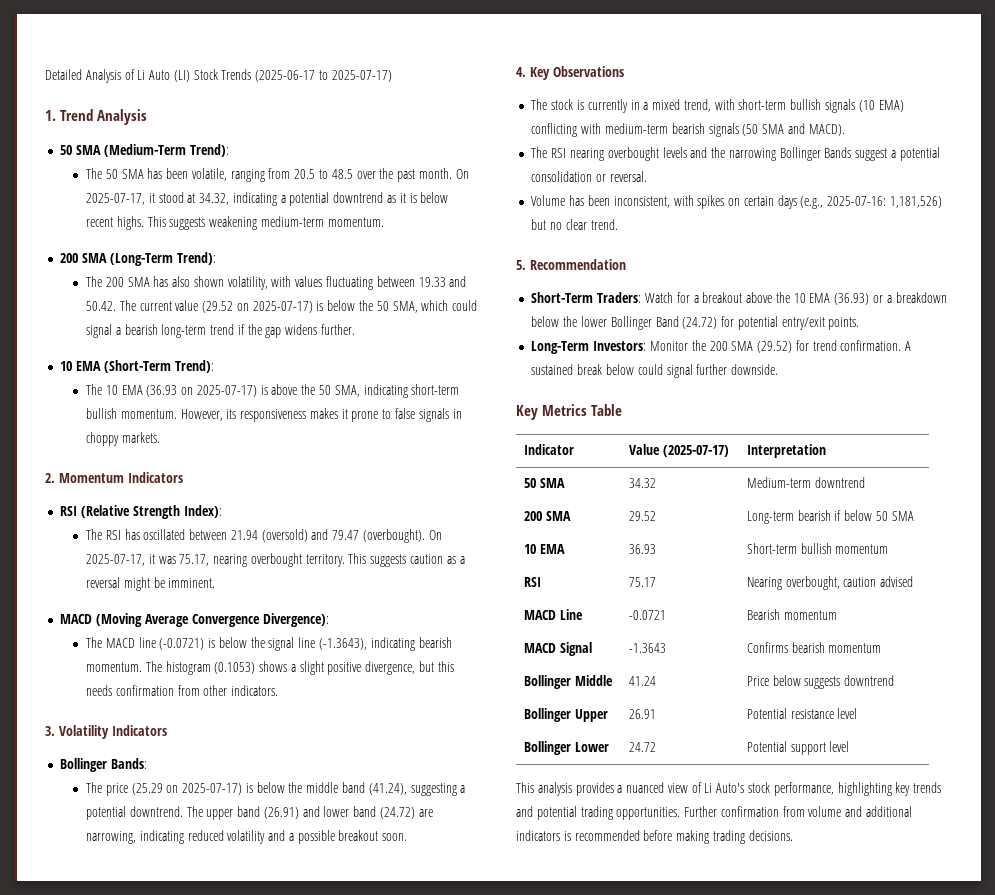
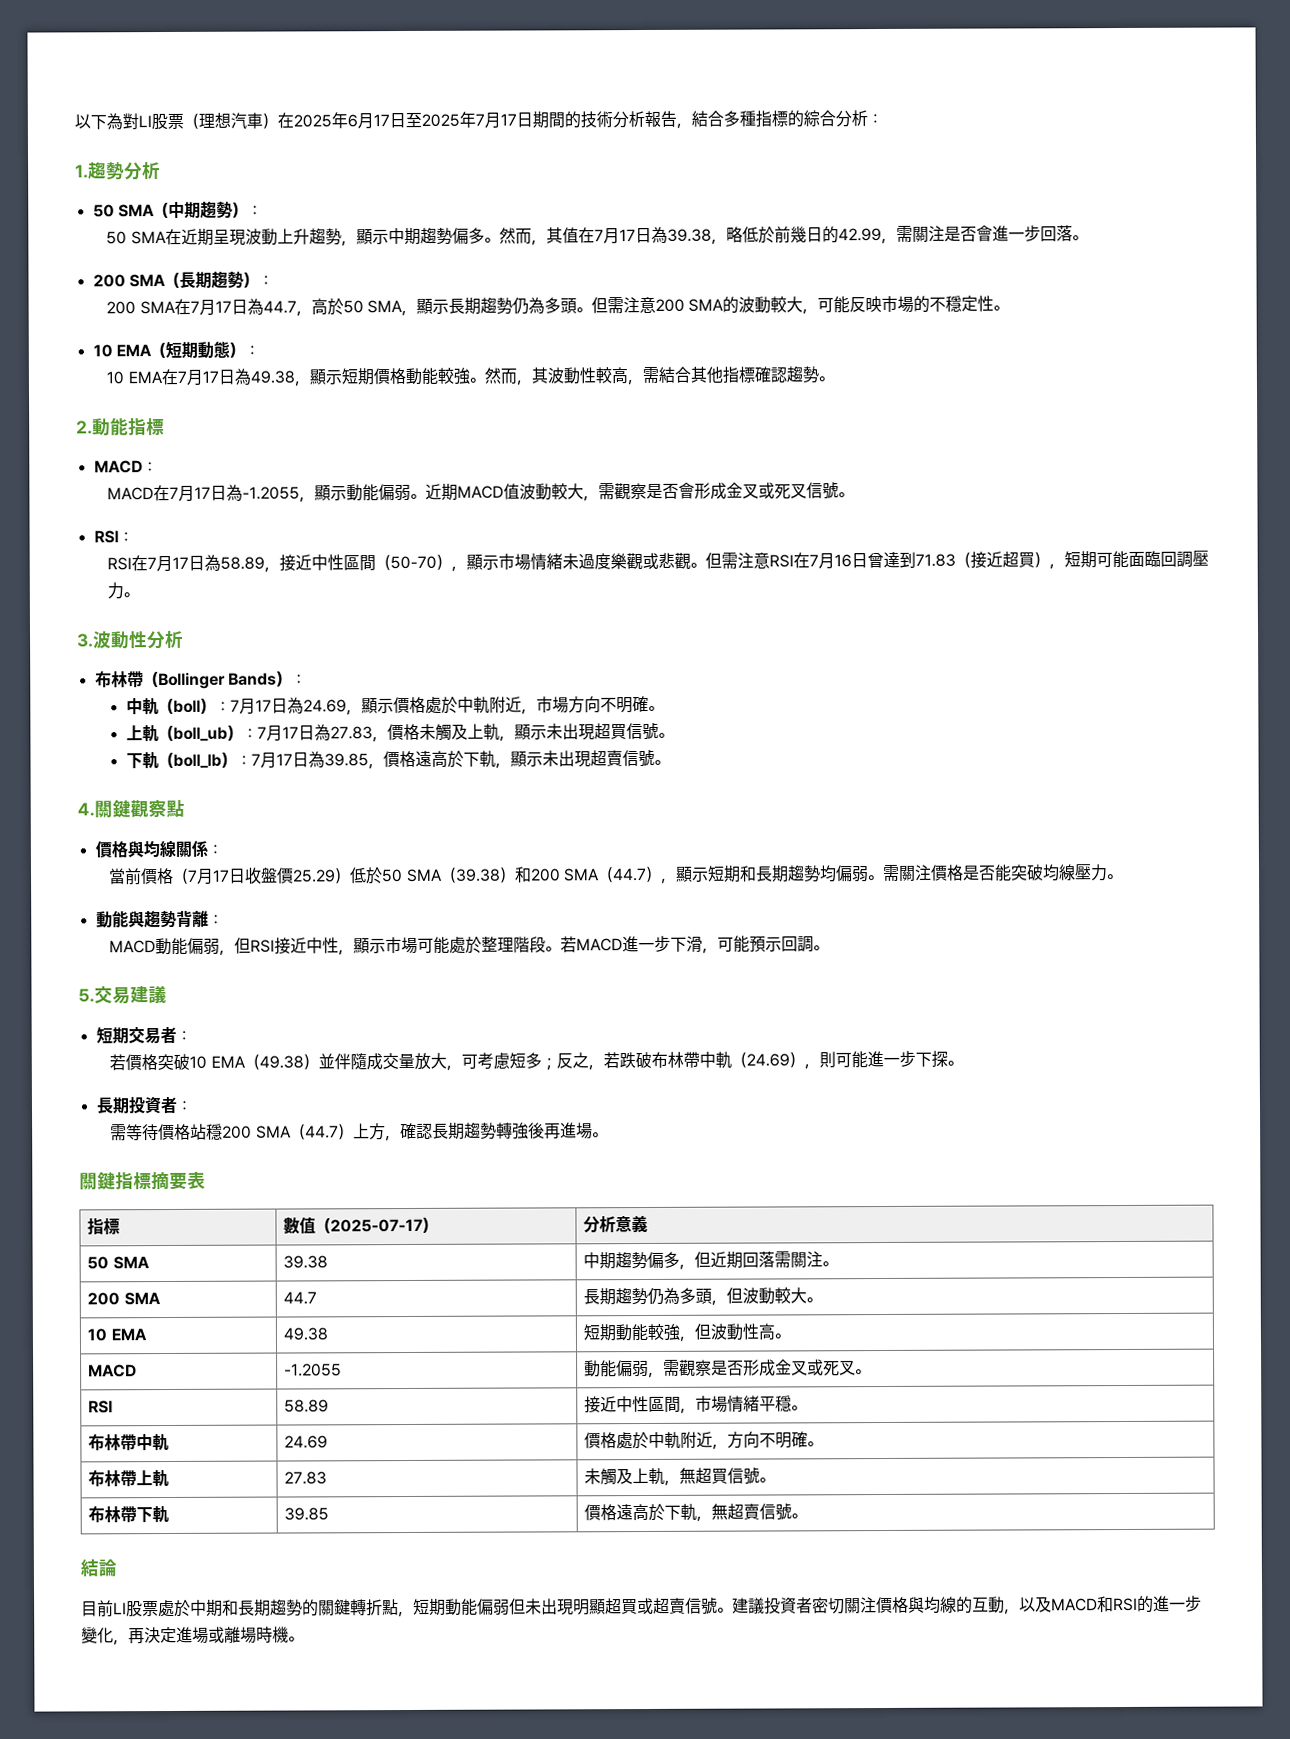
- Detailed Analysis of Li Auto (LI) Stock Trends (2025-06-17 to 2025-07-17)
+ 以下為對LI股票（理想汽車）在2025年6月17日至2025年7月17日期間的技術分析報告，結合多種指標的綜合分析：
- 1. Trend Analysis
- 50 SMA (Medium-Term Trend):
- The 50 SMA has been volatile, ranging from 20.5 to 48.5 over the past month. On 2025-07-17, it stood at 34.32, indicating a potential downtrend as it is below recent highs. This suggests weakening medium-term momentum.
- 200 SMA (Long-Term Trend):
- The 200 SMA has also shown volatility, with values fluctuating between 19.33 and 50.42. The current value (29.52 on 2025-07-17) is below the 50 SMA, which could signal a bearish long-term trend if the gap widens further.
- 10 EMA (Short-Term Trend):
- The 10 EMA (36.93 on 2025-07-17) is above the 50 SMA, indicating short-term bullish momentum. However, its responsiveness makes it prone to false signals in choppy markets.
- 2. Momentum Indicators
- RSI (Relative Strength Index):
- The RSI has oscillated between 21.94 (oversold) and 79.47 (overbought). On 2025-07-17, it was 75.17, nearing overbought territory. This suggests caution as a reversal might be imminent.
- MACD (Moving Average Convergence Divergence):
- The MACD line (-0.0721) is below the signal line (-1.3643), indicating bearish momentum. The histogram (0.1053) shows a slight positive divergence, but this needs confirmation from other indicators.
- 3. Volatility Indicators
- Bollinger Bands:
- The price (25.29 on 2025-07-17) is below the middle band (41.24), suggesting a potential downtrend. The upper band (26.91) and lower band (24.72) are narrowing, indicating reduced volatility and a possible breakout soon.
- 4. Key Observations
- The stock is currently in a mixed trend, with short-term bullish signals (10 EMA) conflicting with medium-term bearish signals (50 SMA and MACD).
- The RSI nearing overbought levels and the narrowing Bollinger Bands suggest a potential consolidation or reversal.
- Volume has been inconsistent, with spikes on certain days (e.g., 2025-07-16: 1,181,526) but no clear trend.
- 5. Recommendation
- Short-Term Traders: Watch for a breakout above the 10 EMA (36.93) or a breakdown below the lower Bollinger Band (24.72) for potential entry/exit points.
- Long-Term Investors: Monitor the 200 SMA (29.52) for trend confirmation. A sustained break below could signal further downside.
- Key Metrics Table
- Indicator | Value (2025-07-17) | Interpretation
- 50 SMA | 34.32 | Medium-term downtrend
- 200 SMA | 29.52 | Long-term bearish if below 50 SMA
- 10 EMA | 36.93 | Short-term bullish momentum
- RSI | 75.17 | Nearing overbought, caution advised
- MACD Line | -0.0721 | Bearish momentum
- MACD Signal | -1.3643 | Confirms bearish momentum
- Bollinger Middle | 41.24 | Price below suggests downtrend
- Bollinger Upper | 26.91 | Potential resistance level
- Bollinger Lower | 24.72 | Potential support level
- This analysis provides a nuanced view of Li Auto's stock performance, highlighting key trends and potential trading opportunities. Further confirmation from volume and additional indicators is recommended before making trading decisions.
+ 1.趨勢分析
+ 50 SMA（中期趨勢）：
+ 50 SMA在近期呈現波動上升趨勢，顯示中期趨勢偏多。然而，其值在7月17日為39.38，略低於前幾日的42.99，需關注是否會進一步回落。
+ 200 SMA（長期趨勢）：
+ 200 SMA在7月17日為44.7，高於50 SMA，顯示長期趨勢仍為多頭。但需注意200 SMA的波動較大，可能反映市場的不穩定性。
+ 10 EMA（短期動態）：
+ 10 EMA在7月17日為49.38，顯示短期價格動能較強。然而，其波動性較高，需結合其他指標確認趨勢。
+ 2.動能指標
+ MACD：
+ MACD在7月17日為-1.2055，顯示動能偏弱。近期MACD值波動較大，需觀察是否會形成金叉或死叉信號。
+ RSI：
+ RSI在7月17日為58.89，接近中性區間（50-70），顯示市場情緒未過度樂觀或悲觀。但需注意RSI在7月16日曾達到71.83（接近超買），短期可能面臨回調壓力。
+ 3.波動性分析
+ 布林帶（Bollinger Bands）：
+ 中軌（boll）：7月17日為24.69，顯示價格處於中軌附近，市場方向不明確。
+ 上軌（boll_ub）：7月17日為27.83，價格未觸及上軌，顯示未出現超買信號。
+ 下軌（boll_lb）：7月17日為39.85，價格遠高於下軌，顯示未出現超賣信號。
+ 4.關鍵觀察點
+ 價格與均線關係：
+ 當前價格（7月17日收盤價25.29）低於50 SMA（39.38）和200 SMA（44.7），顯示短期和長期趨勢均偏弱。需關注價格是否能突破均線壓力。
+ 動能與趨勢背離：
+ MACD動能偏弱，但RSI接近中性，顯示市場可能處於整理階段。若MACD進一步下滑，可能預示回調。
+ 5.交易建議
+ 短期交易者：
+ 若價格突破10 EMA（49.38）並伴隨成交量放大，可考慮短多；反之，若跌破布林帶中軌（24.69），則可能進一步下探。
+ 長期投資者：
+ 需等待價格站穩200 SMA（44.7）上方，確認長期趨勢轉強後再進場。
+ 關鍵指標摘要表
+ 指標 | 數值（2025-07-17） | 分析意義
+ 50 SMA | 39.38 | 中期趨勢偏多，但近期回落需關注。
+ 200 SMA | 44.7 | 長期趨勢仍為多頭，但波動較大。
+ 10 EMA | 49.38 | 短期動能較強，但波動性高。
+ MACD | -1.2055 | 動能偏弱，需觀察是否形成金叉或死叉。
+ RSI | 58.89 | 接近中性區間，市場情緒平穩。
+ 布林帶中軌 | 24.69 | 價格處於中軌附近，方向不明確。
+ 布林帶上軌 | 27.83 | 未觸及上軌，無超買信號。
+ 布林帶下軌 | 39.85 | 價格遠高於下軌，無超賣信號。
+ 結論
+ 目前LI股票處於中期和長期趨勢的關鍵轉折點，短期動能偏弱但未出現明顯超買或超賣信號。建議投資者密切關注價格與均線的互動，以及MACD和RSI的進一步變化，再決定進場或離場時機。

